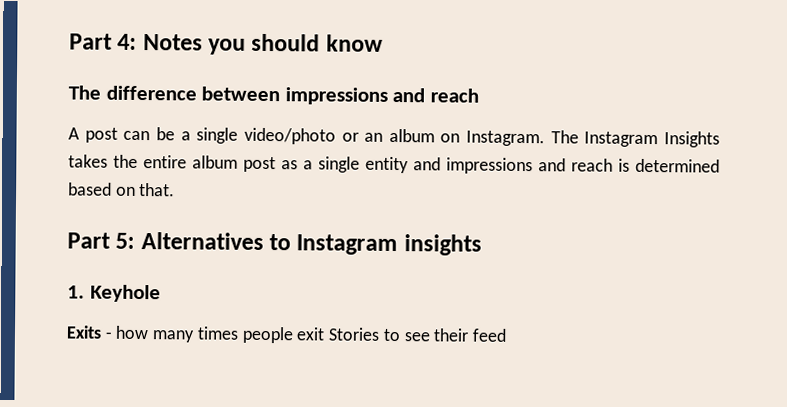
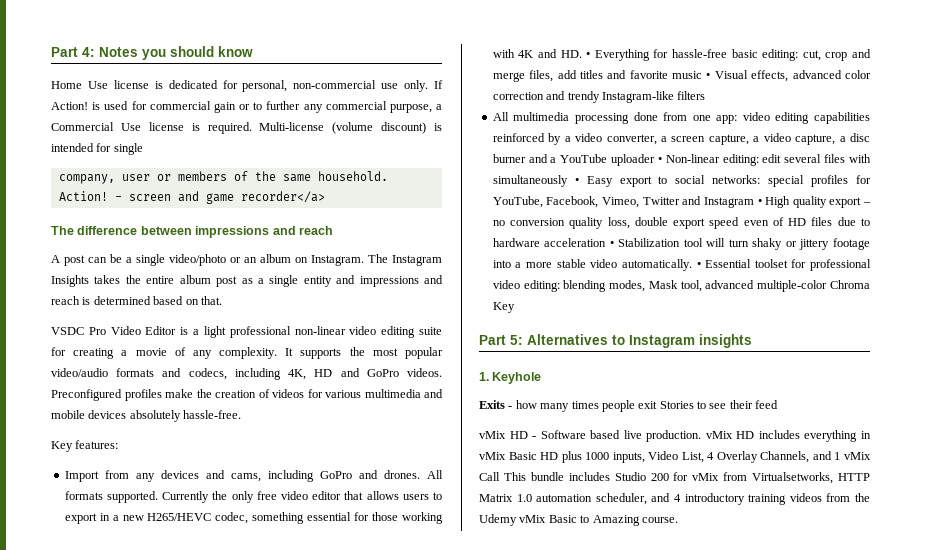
+ Home Use license is dedicated for personal, non-commercial use only. If Action! is used for commercial gain or to further any commercial purpose, a Commercial Use license is required. Multi-license (volume discount) is intended for single
+ company, user or members of the same household. Action! - screen and game recorder</a>
+ VSDC Pro Video Editor is a light professional non-linear video editing suite for creating a movie of any complexity. It supports the most popular video/audio formats and codecs, including 4K, HD and GoPro videos. Preconfigured profiles make the creation of videos for various multimedia and mobile devices absolutely hassle-free.
+ Key features:
+ Import from any devices and cams, including GoPro and drones. All formats supported. Сurrently the only free video editor that allows users to export in a new H265/HEVC codec, something essential for those working with 4K and HD. • Everything for hassle-free basic editing: cut, crop and merge files, add titles and favorite music • Visual effects, advanced color correction and trendy Instagram-like filters
+ All multimedia processing done from one app: video editing capabilities reinforced by a video converter, a screen capture, a video capture, a disc burner and a YouTube uploader • Non-linear editing: edit several files with simultaneously • Easy export to social networks: special profiles for YouTube, Facebook, Vimeo, Twitter and Instagram • High quality export – no conversion quality loss, double export speed even of HD files due to hardware acceleration • Stabilization tool will turn shaky or jittery footage into a more stable video automatically. • Essential toolset for professional video editing: blending modes, Mask tool, advanced multiple-color Chroma Key
+ vMix HD - Software based live production. vMix HD includes everything in vMix Basic HD plus 1000 inputs, Video List, 4 Overlay Channels, and 1 vMix Call This bundle includes Studio 200 for vMix from Virtualsetworks, HTTP Matrix 1.0 automation scheduler, and 4 introductory training videos from the Udemy vMix Basic to Amazing course.

